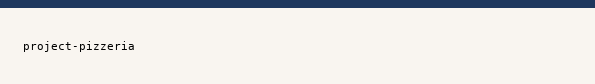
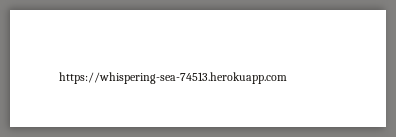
- project-pizzeria
+ https://whispering-sea-74513.herokuapp.com

